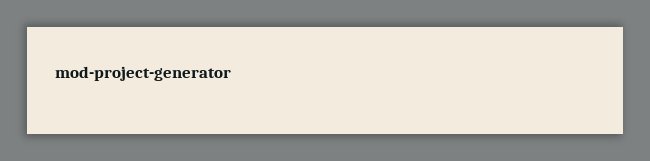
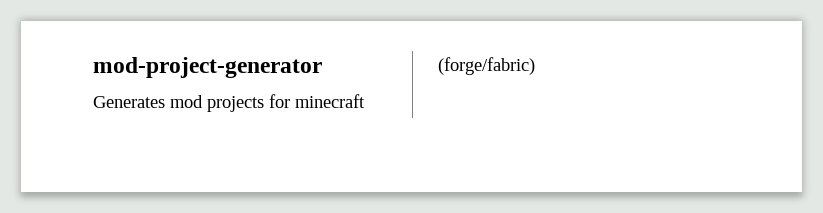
+ Generates mod projects for minecraft (forge/fabric)

